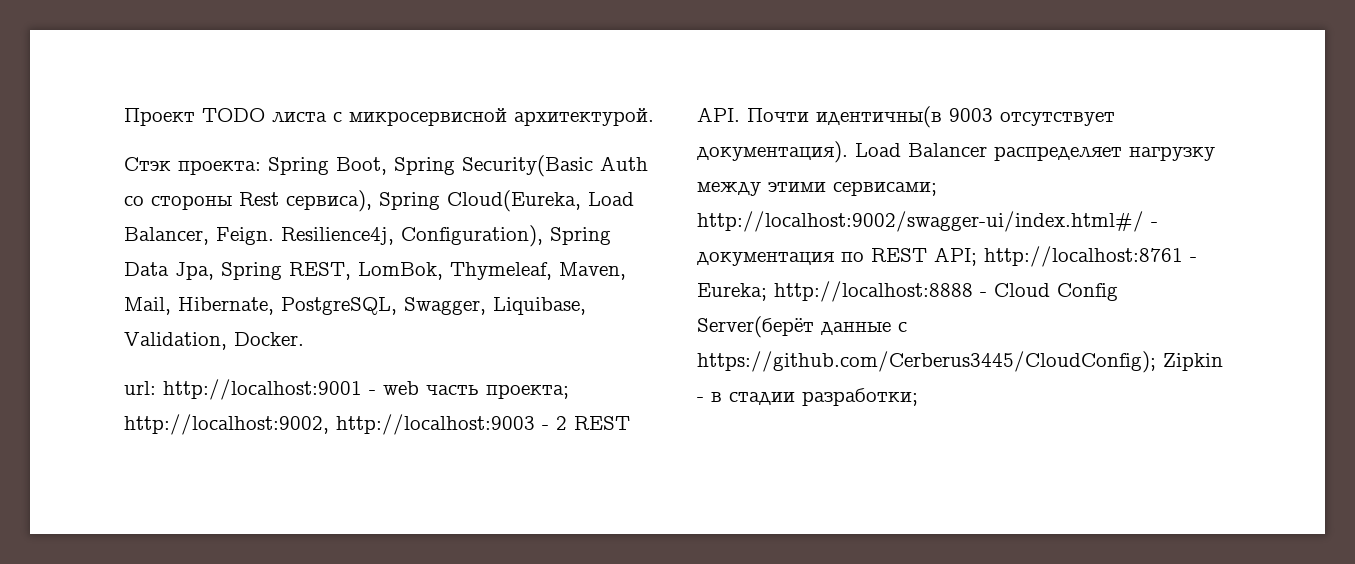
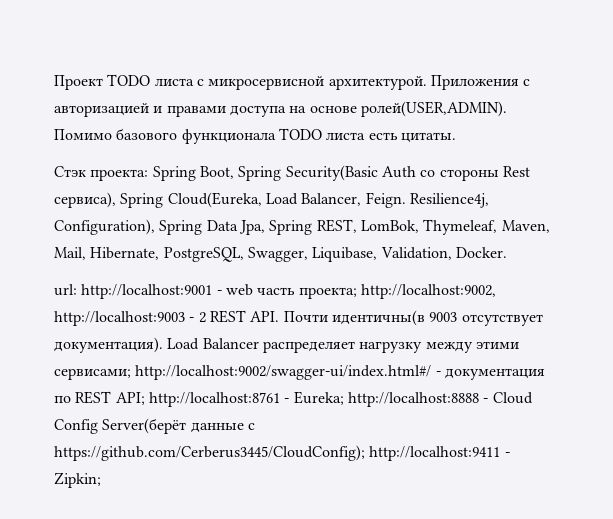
+ Приложения c авторизацией и правами доступа на основе ролей(USER,ADMIN). Помимо базового функционала TODO листа есть цитаты.
- Load Balancer распределяет нагрузку между этими сервисами; http://localhost:9002/swagger-ui/index.html#/ - документация по REST API; http://localhost:8761 - Eureka; http://localhost:8888 - Cloud Config Server(берёт данные с https://github.com/Cerberus3445/CloudConfig); Zipkin - в стадии разработки;
+ Load Balancer распределяет нагрузку между этими сервисами; http://localhost:9002/swagger-ui/index.html#/ - документация по REST API; http://localhost:8761 - Eureka; http://localhost:8888 - Cloud Config Server(берёт данные с https://github.com/Cerberus3445/CloudConfig); http://localhost:9411 - Zipkin;

